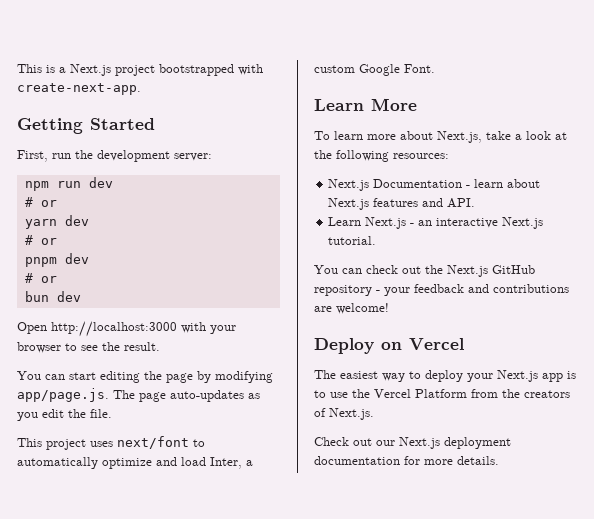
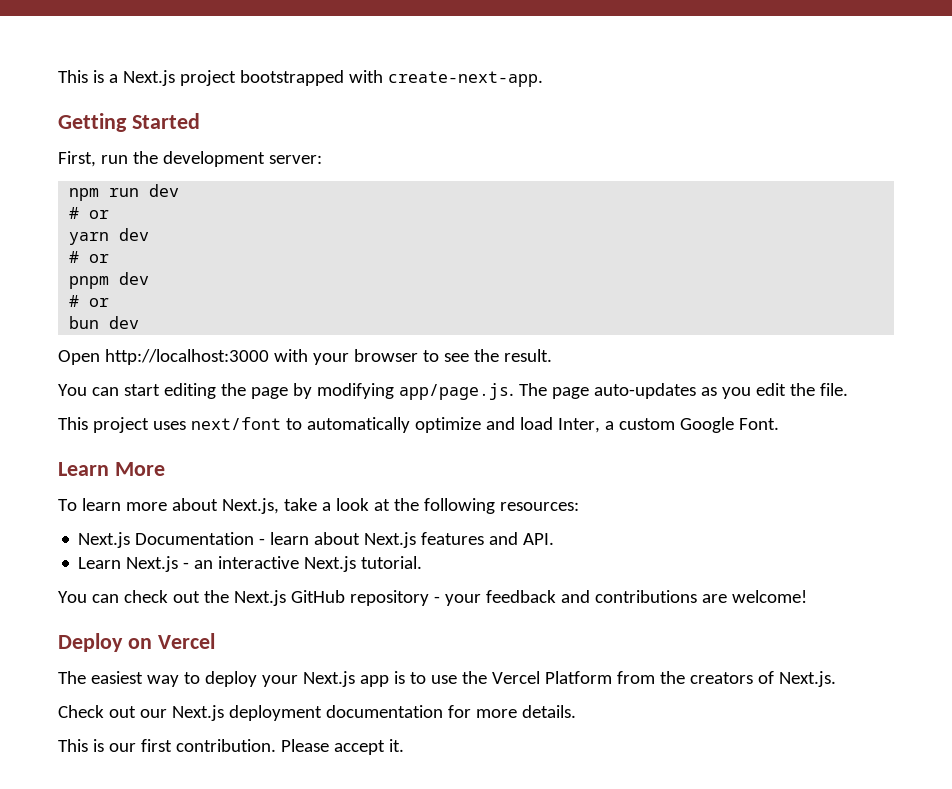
+ This is our first contribution. Please accept it.

